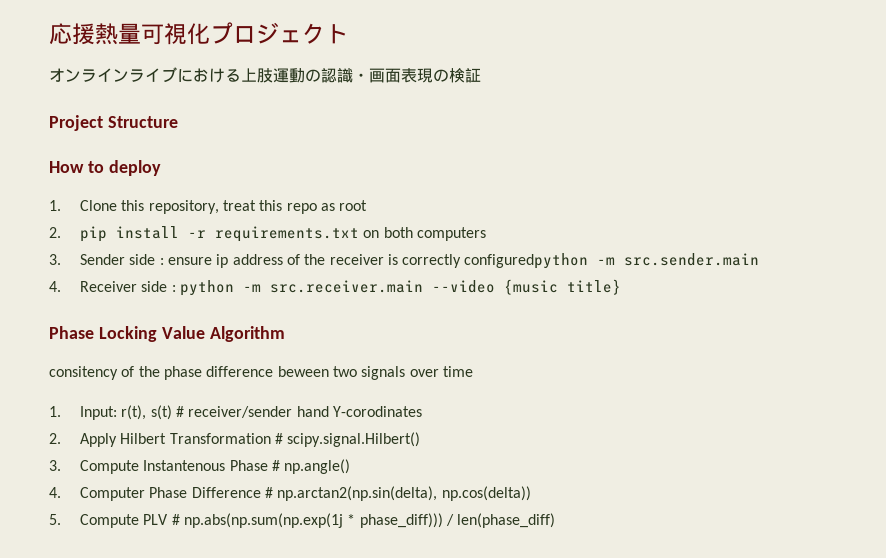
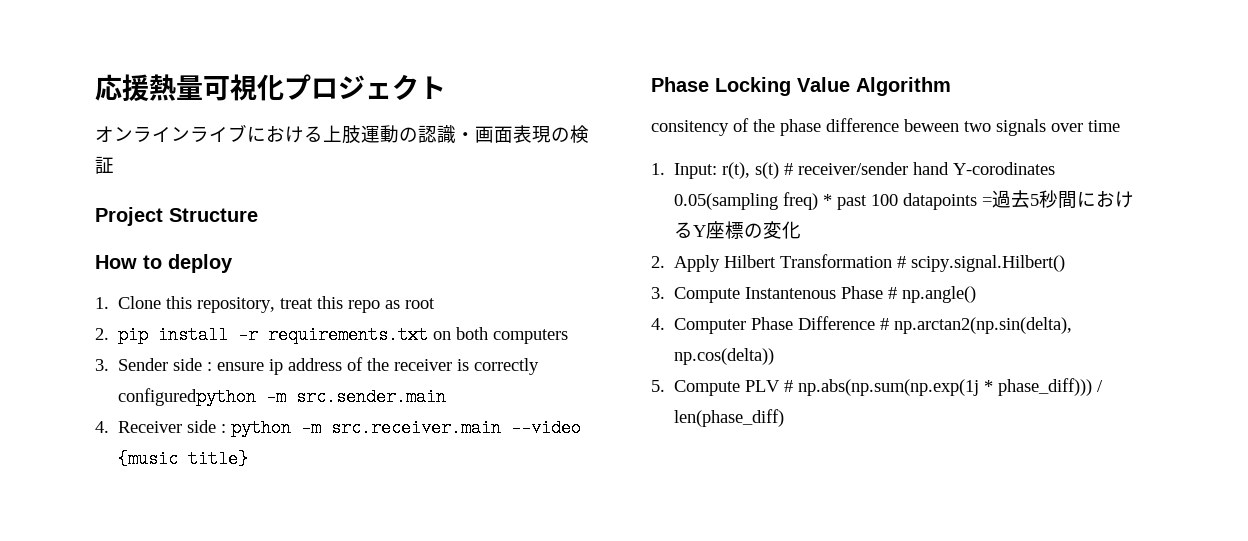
- 1. Input: r(t), s(t) # receiver/sender hand Y-corodinates
+ 1. Input: r(t), s(t) # receiver/sender hand Y-corodinates 0.05(sampling freq) * past 100 datapoints =過去5秒間におけるY座標の変化

